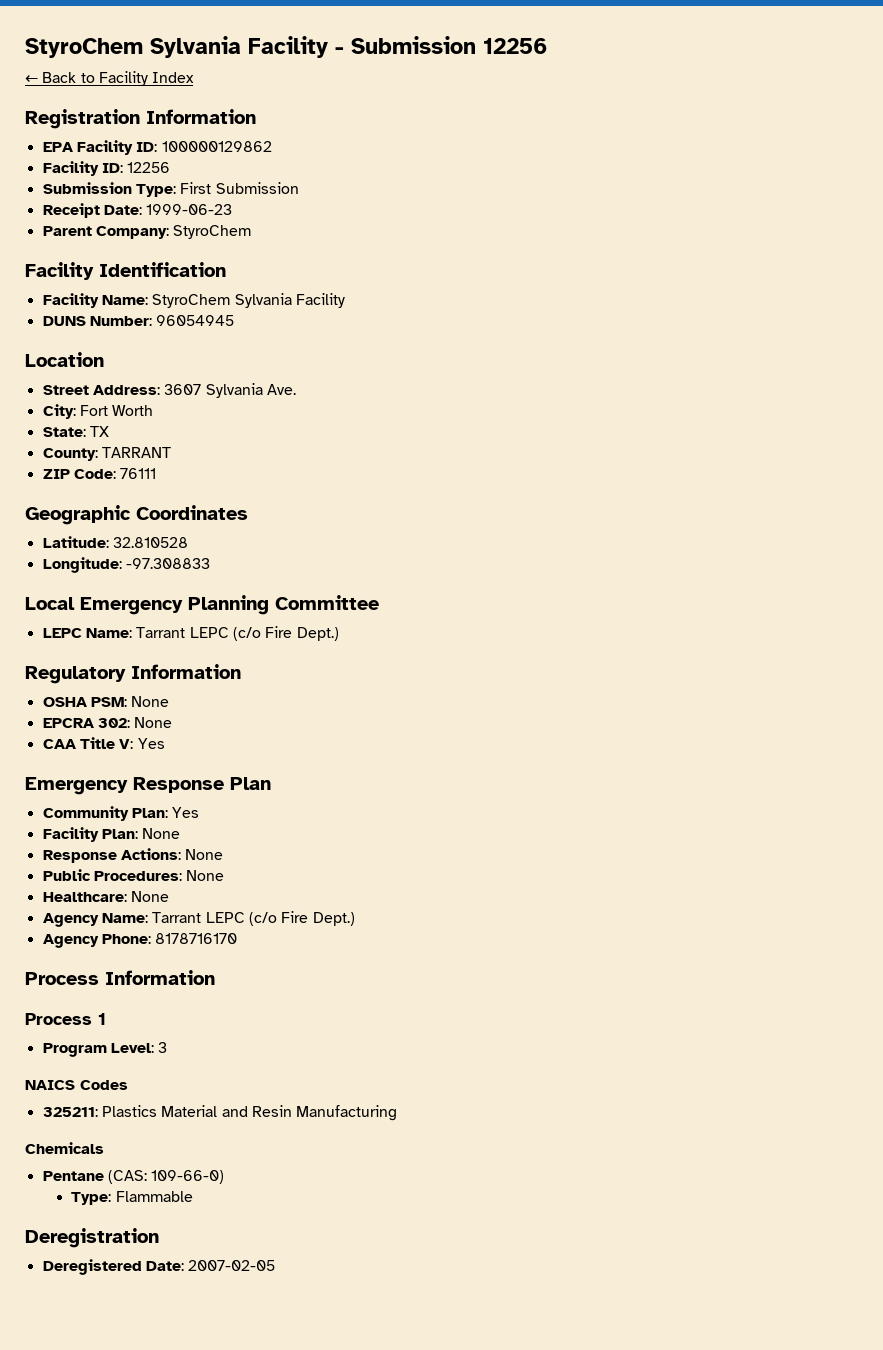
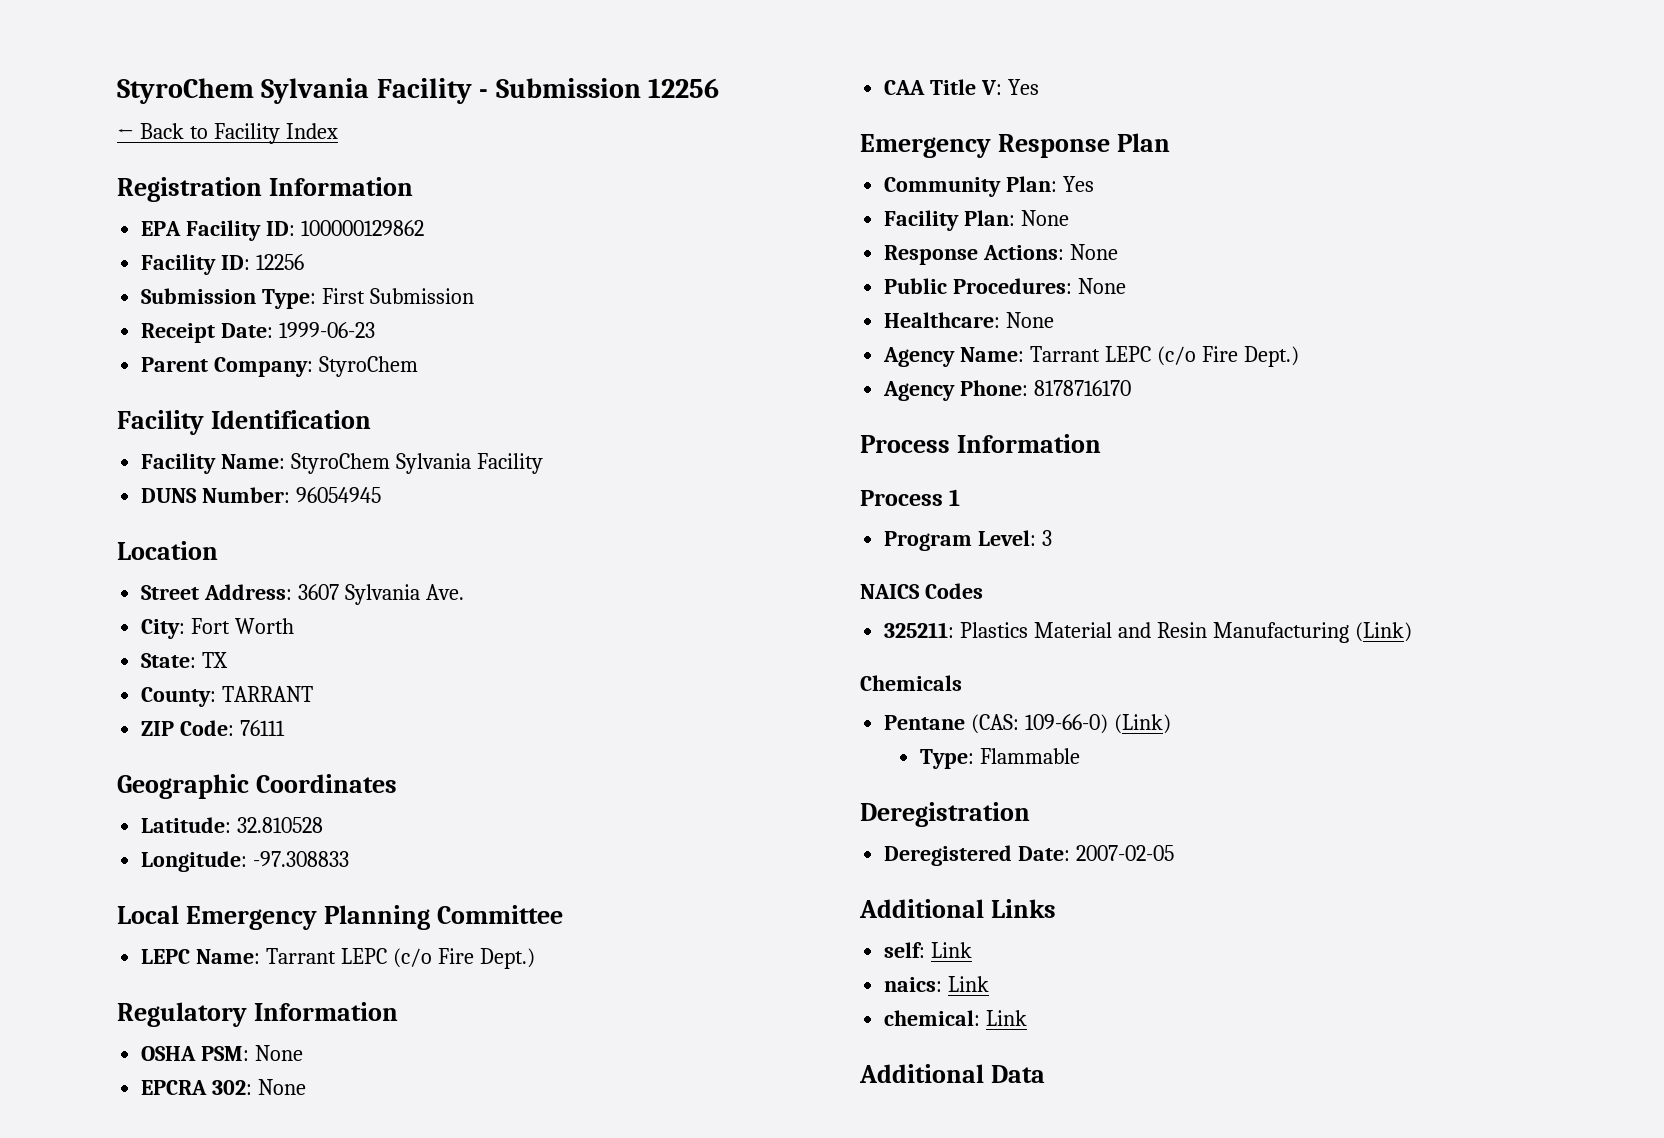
- 325211: Plastics Material and Resin Manufacturing
+ 325211: Plastics Material and Resin Manufacturing (Link)
- Pentane (CAS: 109-66-0)
+ Pentane (CAS: 109-66-0) (Link)
+ Additional Links
+ self: Link
+ naics: Link
+ chemical: Link
+ Additional Data

